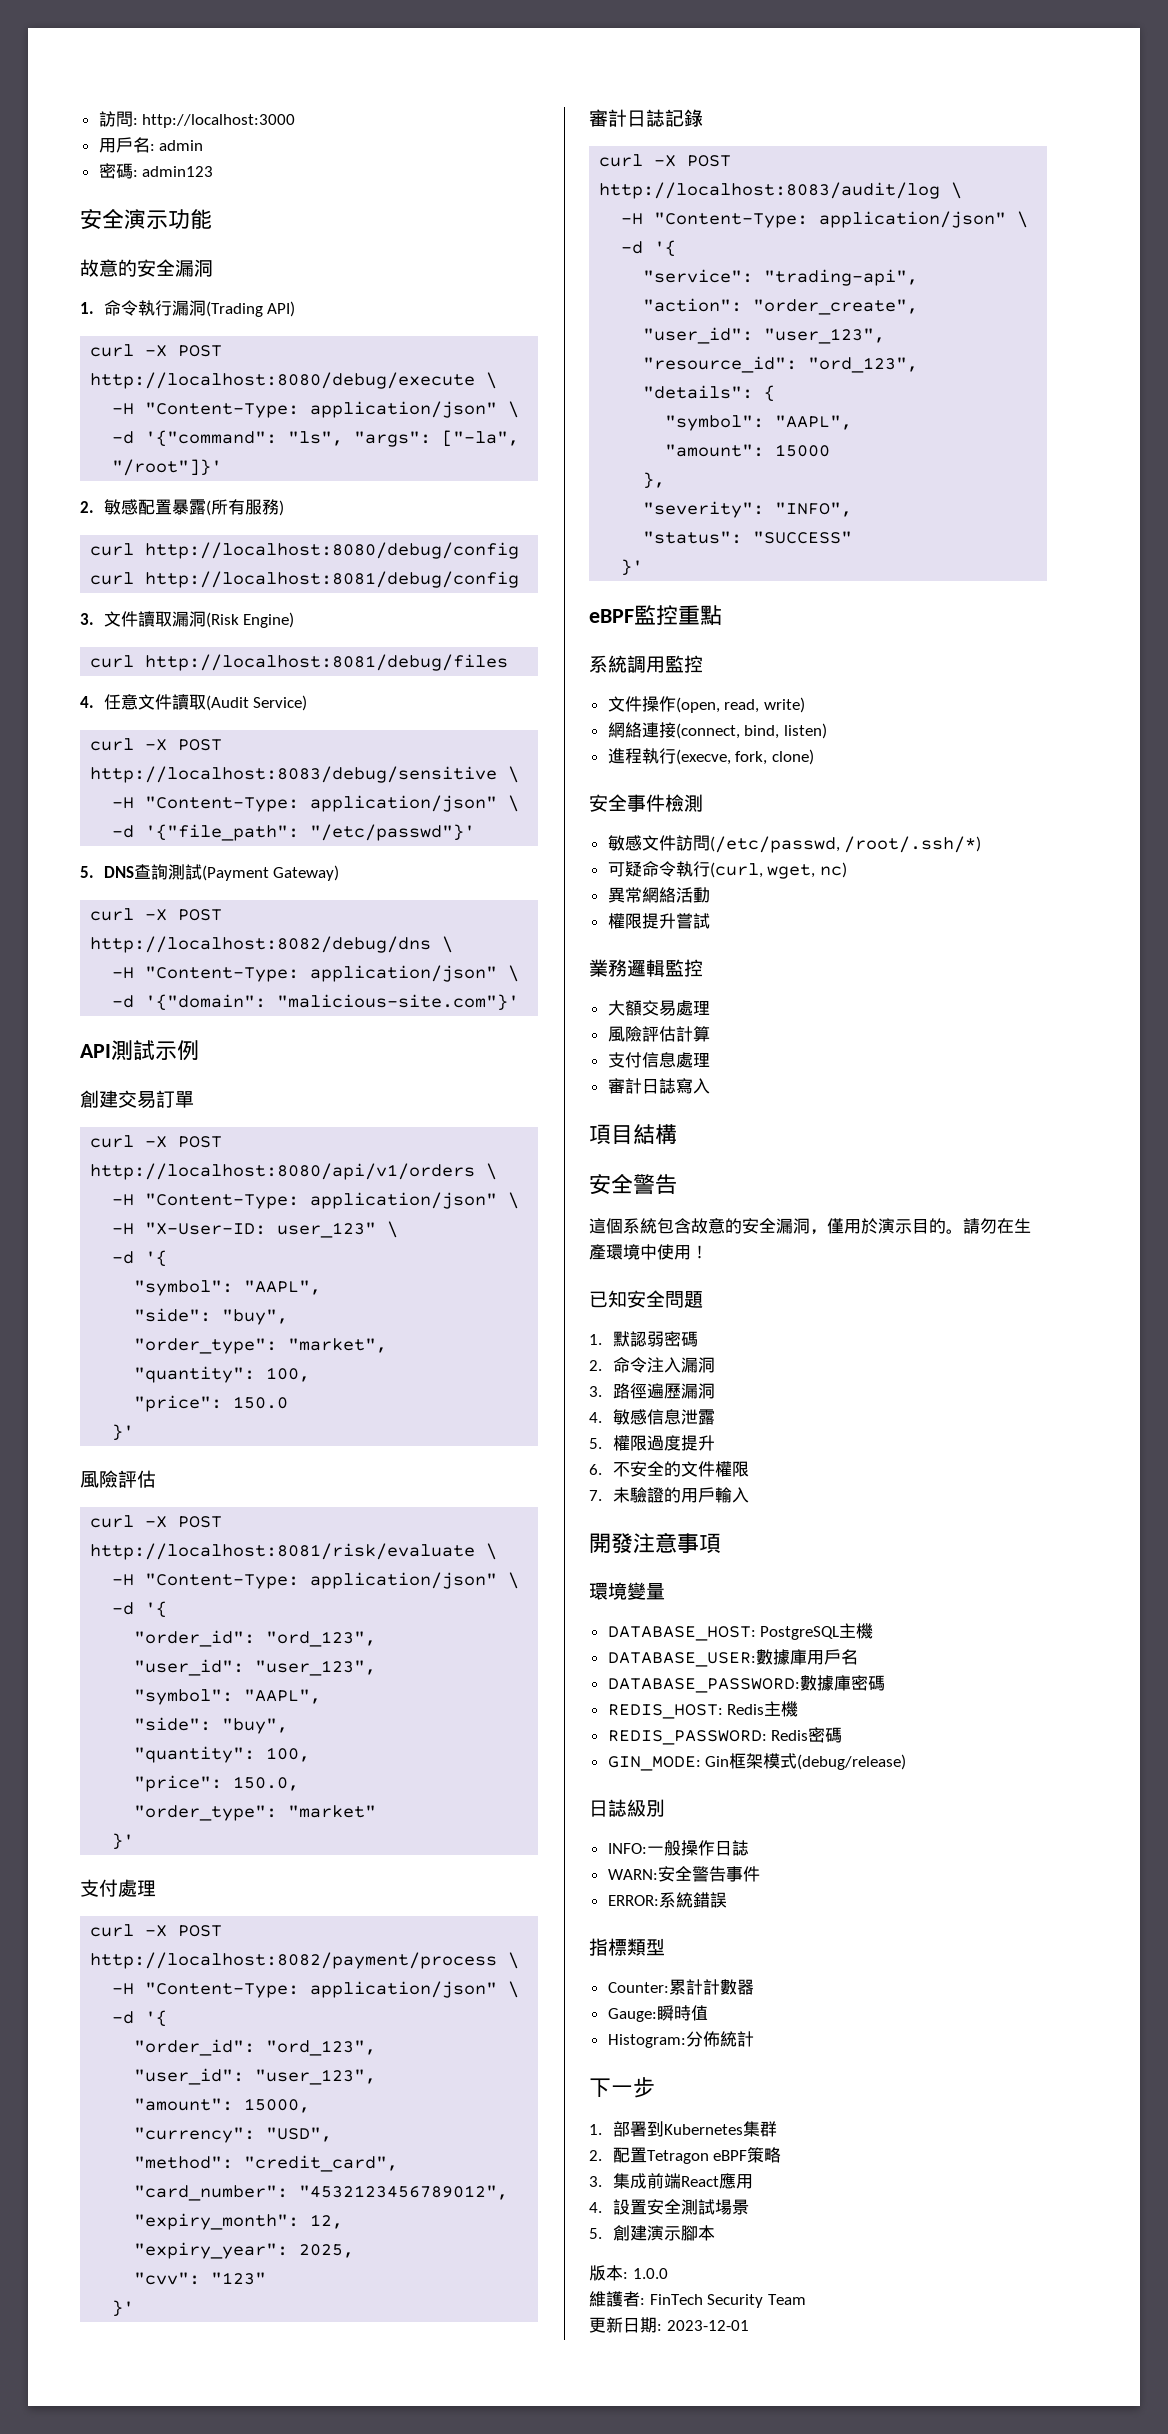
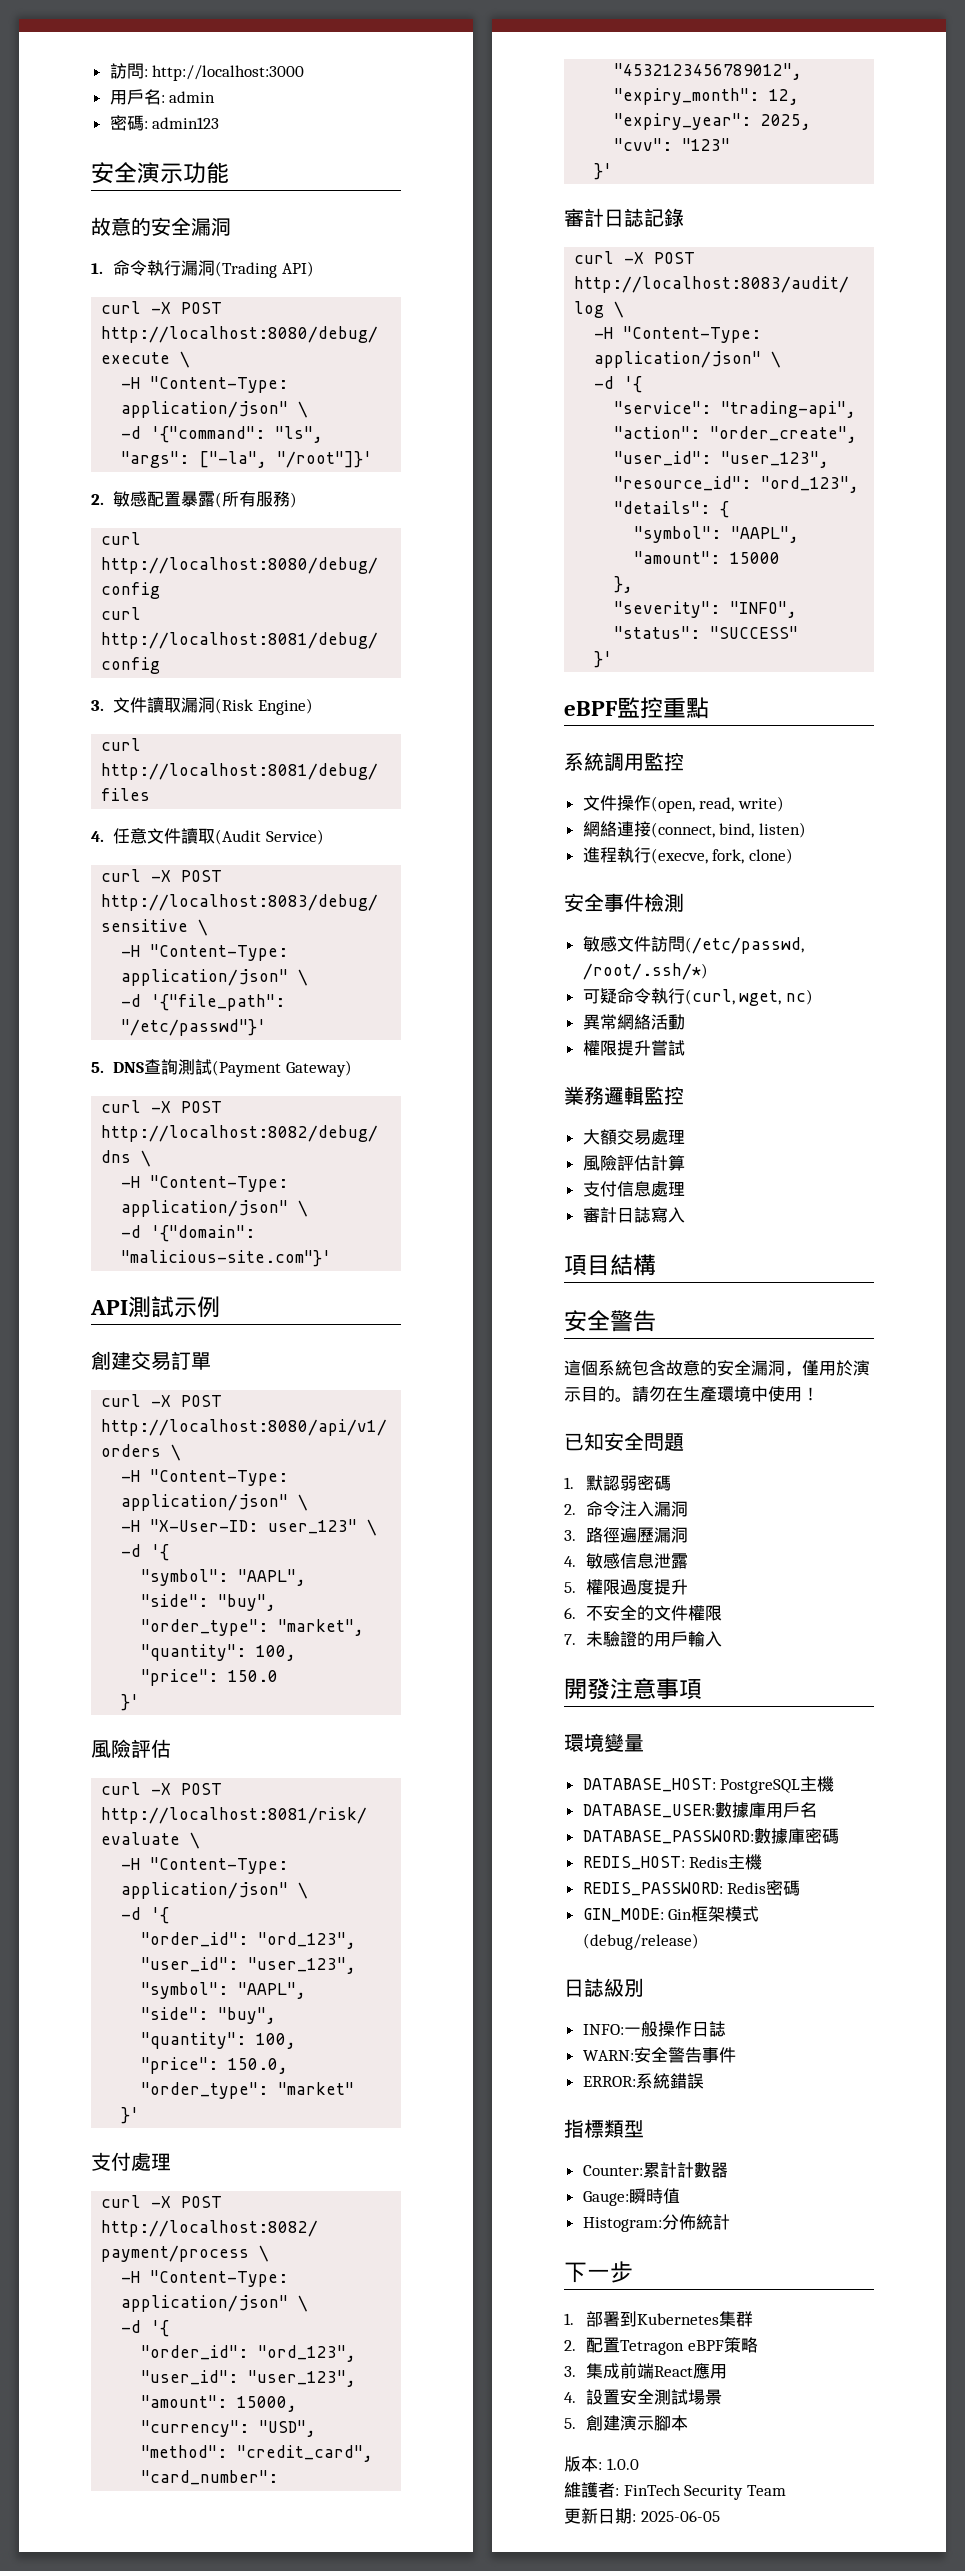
- 更新日期: 2023-12-01
+ 更新日期: 2025-06-05

